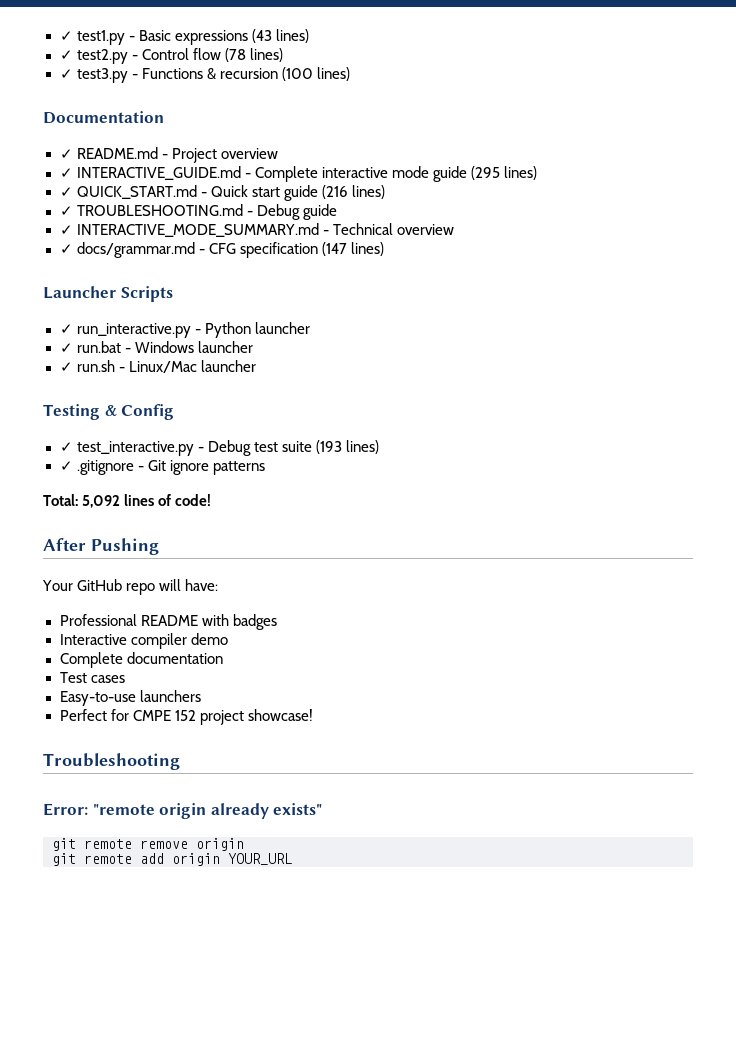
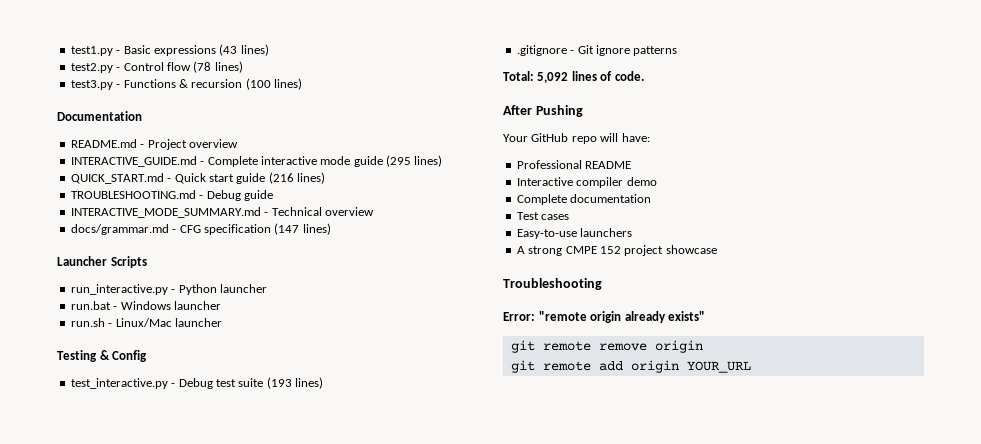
- ✓ test1.py - Basic expressions (43 lines)
+ test1.py - Basic expressions (43 lines)
- ✓ test2.py - Control flow (78 lines)
+ test2.py - Control flow (78 lines)
- ✓ test3.py - Functions & recursion (100 lines)
+ test3.py - Functions & recursion (100 lines)
- ✓ README.md - Project overview
+ README.md - Project overview
- ✓ INTERACTIVE_GUIDE.md - Complete interactive mode guide (295 lines)
+ INTERACTIVE_GUIDE.md - Complete interactive mode guide (295 lines)
- ✓ QUICK_START.md - Quick start guide (216 lines)
+ QUICK_START.md - Quick start guide (216 lines)
- ✓ TROUBLESHOOTING.md - Debug guide
+ TROUBLESHOOTING.md - Debug guide
- ✓ INTERACTIVE_MODE_SUMMARY.md - Technical overview
+ INTERACTIVE_MODE_SUMMARY.md - Technical overview
- ✓ docs/grammar.md - CFG specification (147 lines)
+ docs/grammar.md - CFG specification (147 lines)
- ✓ run_interactive.py - Python launcher
+ run_interactive.py - Python launcher
- ✓ run.bat - Windows launcher
+ run.bat - Windows launcher
- ✓ run.sh - Linux/Mac launcher
+ run.sh - Linux/Mac launcher
- ✓ test_interactive.py - Debug test suite (193 lines)
+ test_interactive.py - Debug test suite (193 lines)
- ✓ .gitignore - Git ignore patterns
+ .gitignore - Git ignore patterns
- Total: 5,092 lines of code!
+ Total: 5,092 lines of code.
- Professional README with badges
+ Professional README
- Perfect for CMPE 152 project showcase!
+ A strong CMPE 152 project showcase

